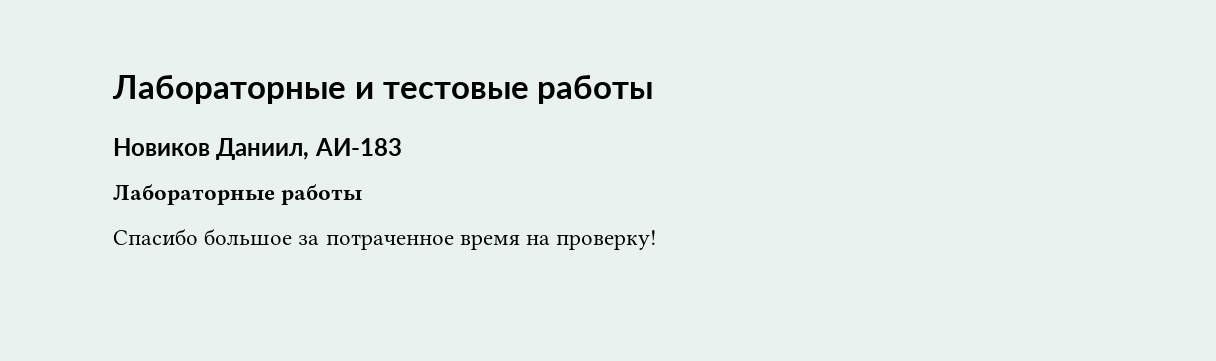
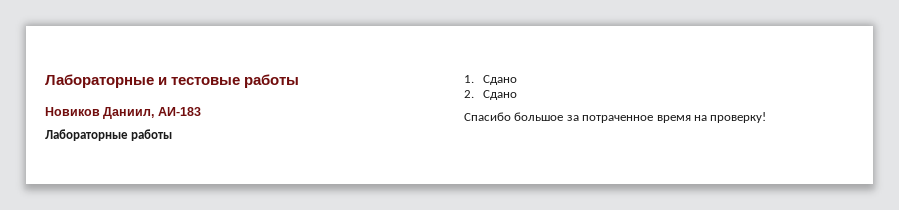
+ 1. Сдано
+ 2. Сдано

